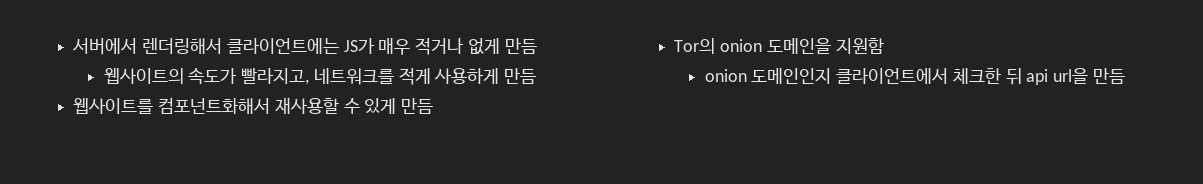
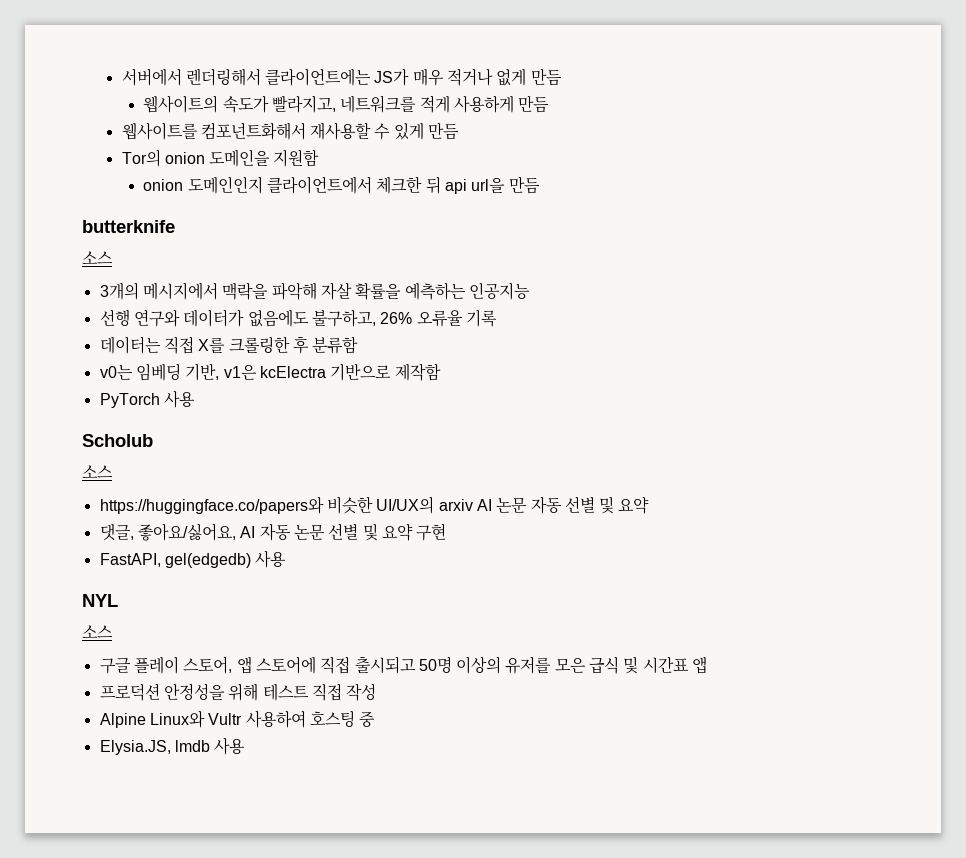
+ butterknife
+ 소스
+ 3개의 메시지에서 맥락을 파악해 자살 확률을 예측하는 인공지능
+ 선행 연구와 데이터가 없음에도 불구하고, 26% 오류율 기록
+ 데이터는 직접 X를 크롤링한 후 분류함
+ v0는 임베딩 기반, v1은 kcElectra 기반으로 제작함
+ PyTorch 사용
+ Scholub
+ 소스
+ https://huggingface.co/papers와 비슷한 UI/UX의 arxiv AI 논문 자동 선별 및 요약
+ 댓글, 좋아요/싫어요, AI 자동 논문 선별 및 요약 구현
+ FastAPI, gel(edgedb) 사용
+ NYL
+ 소스
+ 구글 플레이 스토어, 앱 스토어에 직접 출시되고 50명 이상의 유저를 모은 급식 및 시간표 앱
+ 프로덕션 안정성을 위해 테스트 직접 작성
+ Alpine Linux와 Vultr 사용하여 호스팅 중
+ Elysia.JS, lmdb 사용

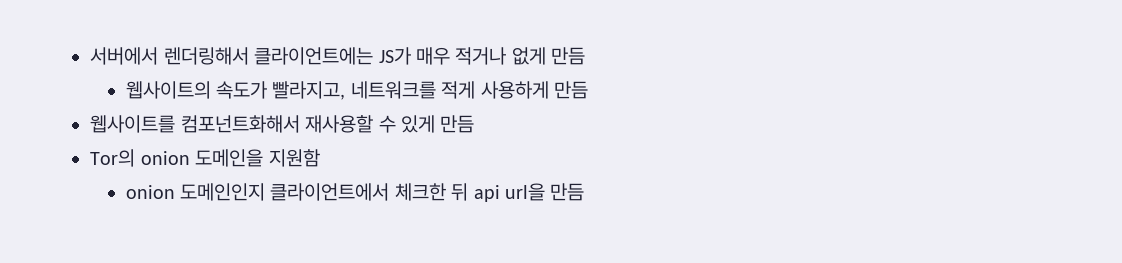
- butterknife
- 소스
- 3개의 메시지에서 맥락을 파악해 자살 확률을 예측하는 인공지능
- 선행 연구와 데이터가 없음에도 불구하고, 26% 오류율 기록
- 데이터는 직접 X를 크롤링한 후 분류함
- v0는 임베딩 기반, v1은 kcElectra 기반으로 제작함
- PyTorch 사용
- Scholub
- 소스
- https://huggingface.co/papers와 비슷한 UI/UX의 arxiv AI 논문 자동 선별 및 요약
- 댓글, 좋아요/싫어요, AI 자동 논문 선별 및 요약 구현
- FastAPI, gel(edgedb) 사용
- NYL
- 소스
- 구글 플레이 스토어, 앱 스토어에 직접 출시되고 50명 이상의 유저를 모은 급식 및 시간표 앱
- 프로덕션 안정성을 위해 테스트 직접 작성
- Alpine Linux와 Vultr 사용하여 호스팅 중
- Elysia.JS, lmdb 사용

